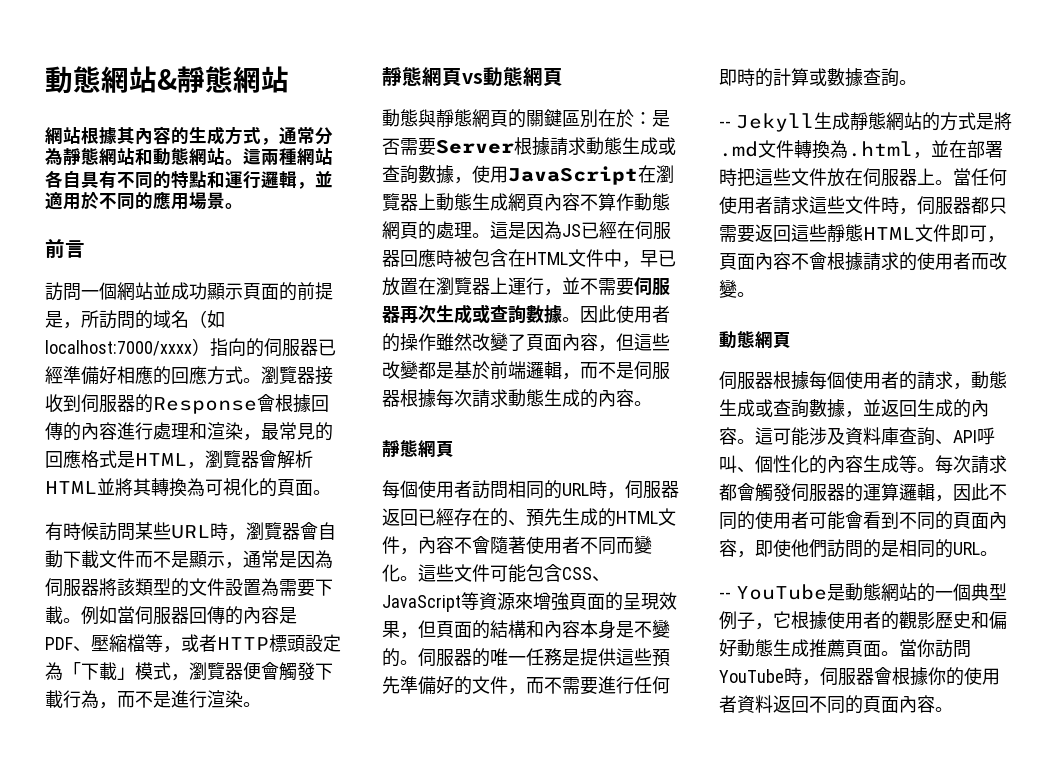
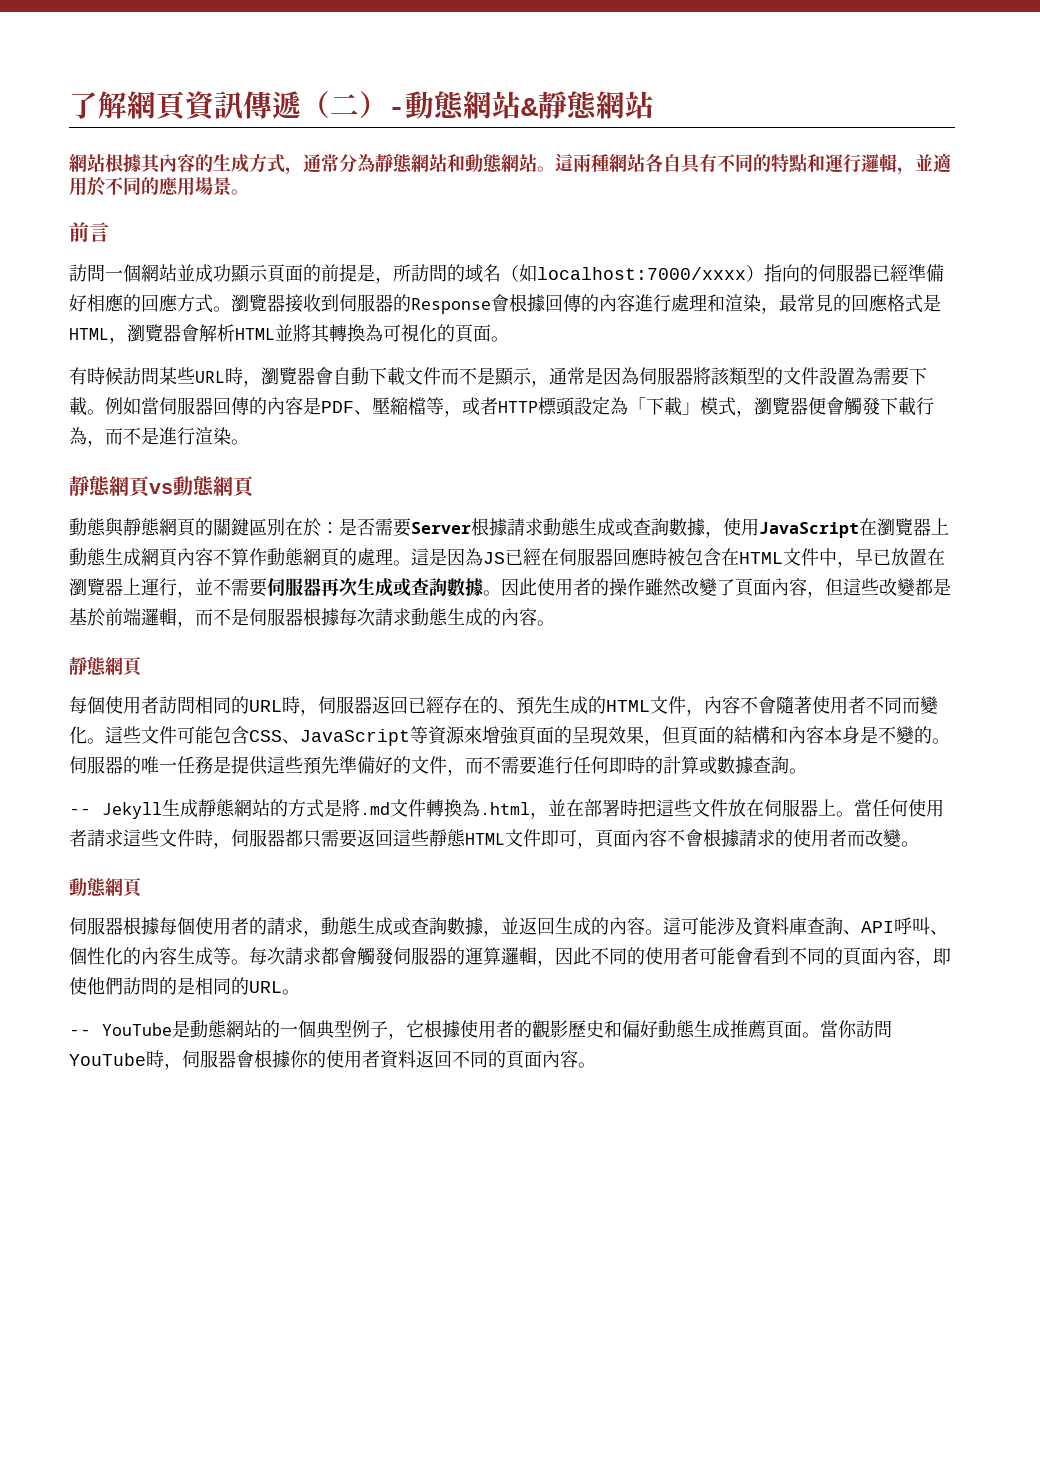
- 動態網站&靜態網站
+ 了解網頁資訊傳遞（二）-動態網站&靜態網站

